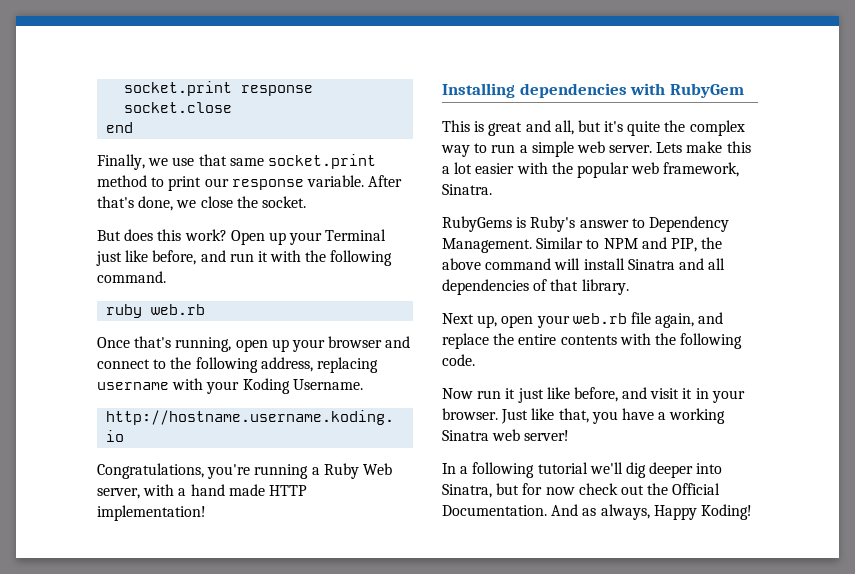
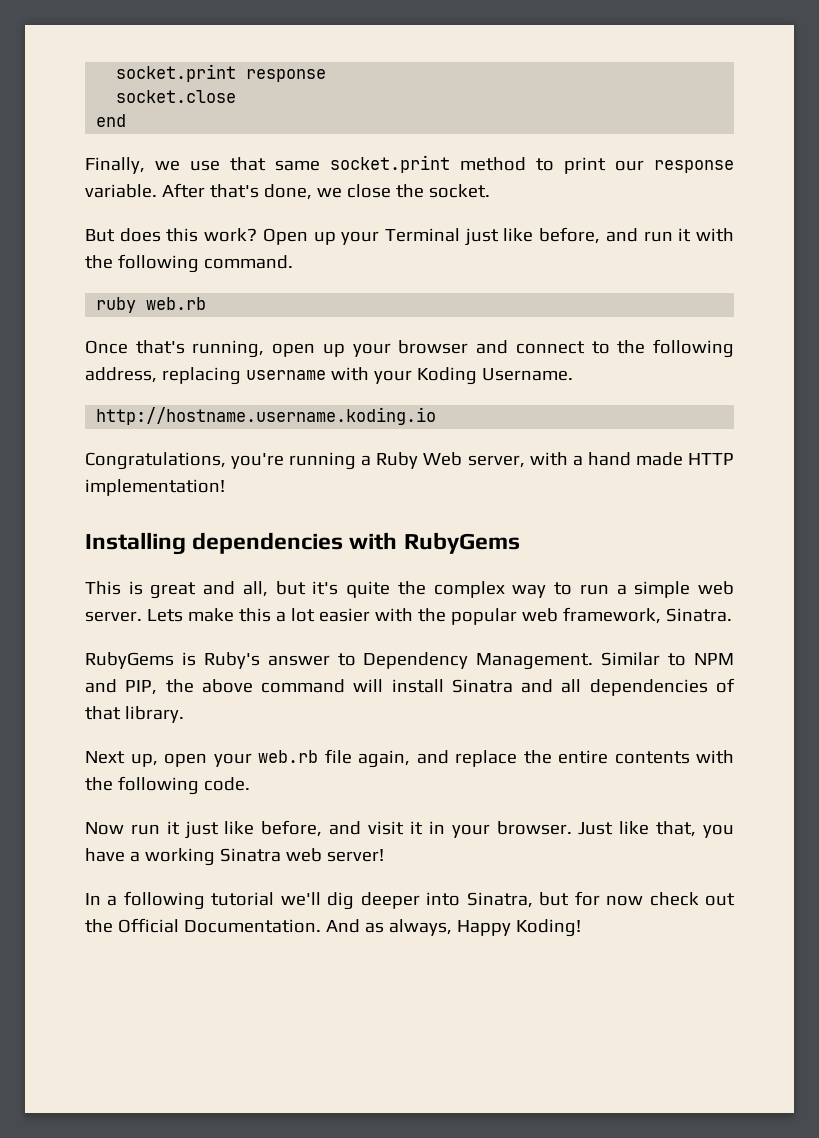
- Installing dependencies with RubyGem
+ Installing dependencies with RubyGems

